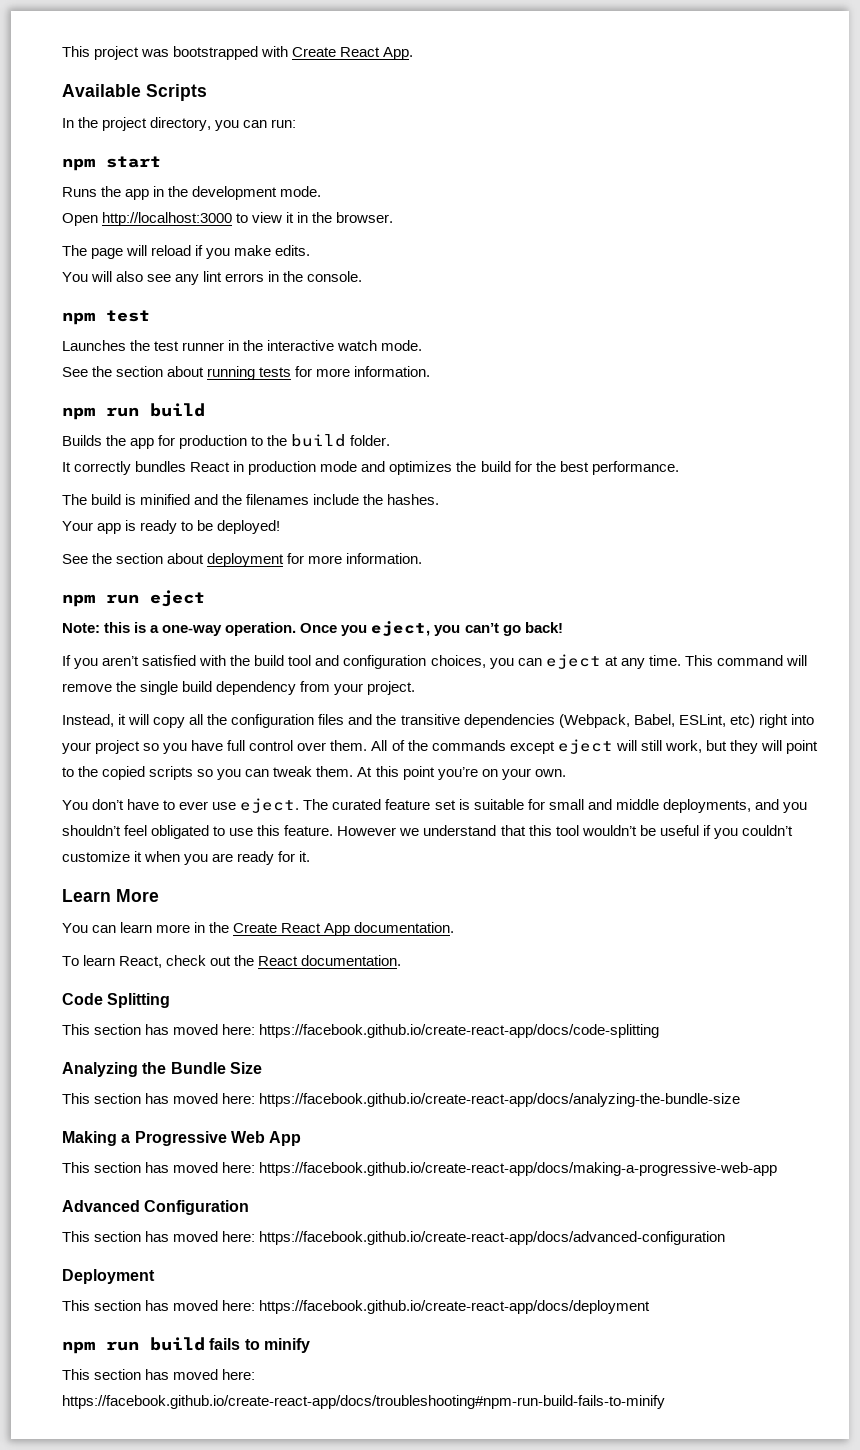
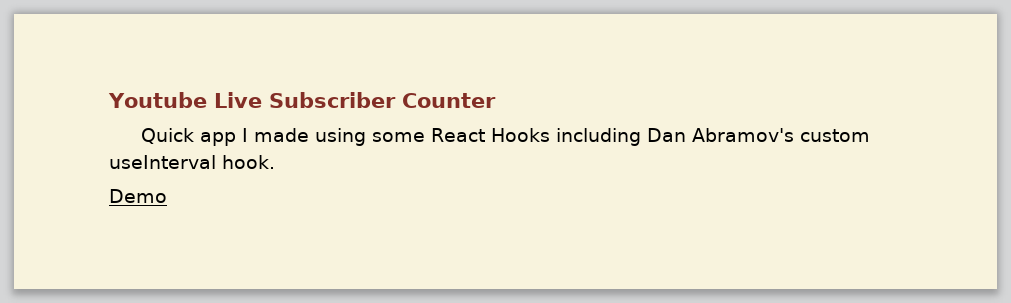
- This project was bootstrapped with Create React App.
- Available Scripts
- In the project directory, you can run:
- npm start
- Runs the app in the development mode.
- Open http://localhost:3000 to view it in the browser.
- The page will reload if you make edits.
- You will also see any lint errors in the console.
- npm test
- Launches the test runner in the interactive watch mode.
- See the section about running tests for more information.
- npm run build
- Builds the app for production to the build folder.
- It correctly bundles React in production mode and optimizes the build for the best performance.
- The build is minified and the filenames include the hashes.
- Your app is ready to be deployed!
- See the section about deployment for more information.
- npm run eject
- Note: this is a one-way operation. Once you eject, you can’t go back!
- If you aren’t satisfied with the build tool and configuration choices, you can eject at any time. This command will remove the single build dependency from your project.
- Instead, it will copy all the configuration files and the transitive dependencies (Webpack, Babel, ESLint, etc) right into your project so you have full control over them. All of the commands except eject will still work, but they will point to the copied scripts so you can tweak them. At this point you’re on your own.
- You don’t have to ever use eject. The curated feature set is suitable for small and middle deployments, and you shouldn’t feel obligated to use this feature. However we understand that this tool wouldn’t be useful if you couldn’t customize it when you are ready for it.
- Learn More
- You can learn more in the Create React App documentation.
- To learn React, check out the React documentation.
- Code Splitting
- This section has moved here: https://facebook.github.io/create-react-app/docs/code-splitting
- Analyzing the Bundle Size
- This section has moved here: https://facebook.github.io/create-react-app/docs/analyzing-the-bundle-size
- Making a Progressive Web App
- This section has moved here: https://facebook.github.io/create-react-app/docs/making-a-progressive-web-app
- Advanced Configuration
- This section has moved here: https://facebook.github.io/create-react-app/docs/advanced-configuration
- Deployment
- This section has moved here: https://facebook.github.io/create-react-app/docs/deployment
- npm run build fails to minify
- This section has moved here: https://facebook.github.io/create-react-app/docs/troubleshooting#npm-run-build-fails-to-minify
+ Youtube Live Subscriber Counter
+ Quick app I made using some React Hooks including Dan Abramov's custom useInterval hook.
+ Demo

